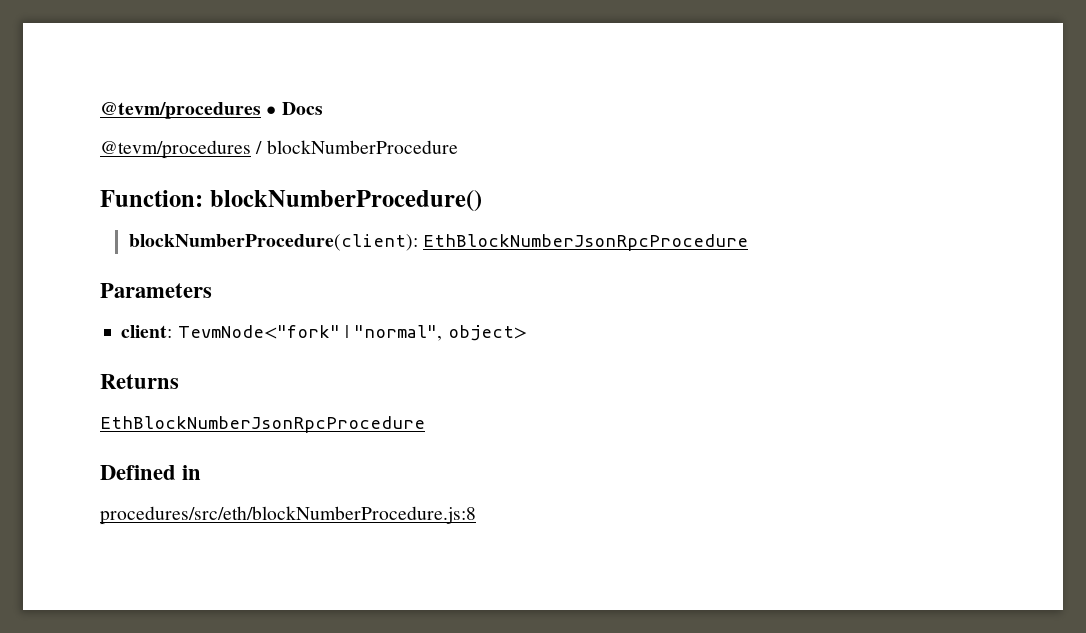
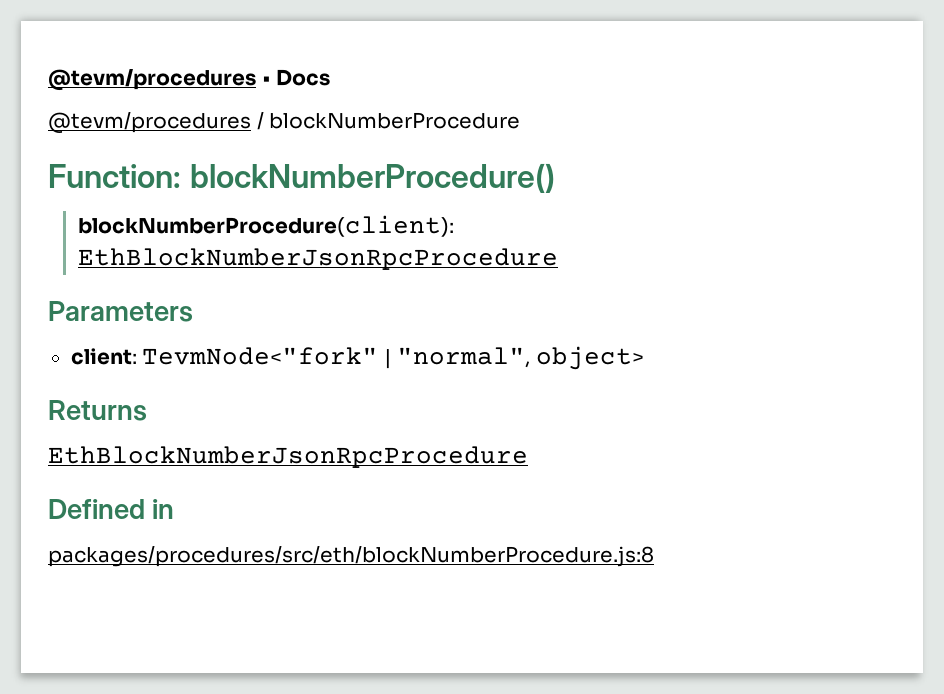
- procedures/src/eth/blockNumberProcedure.js:8
+ packages/procedures/src/eth/blockNumberProcedure.js:8

